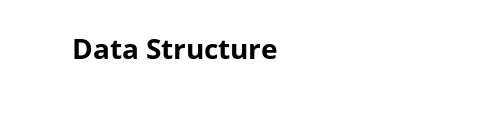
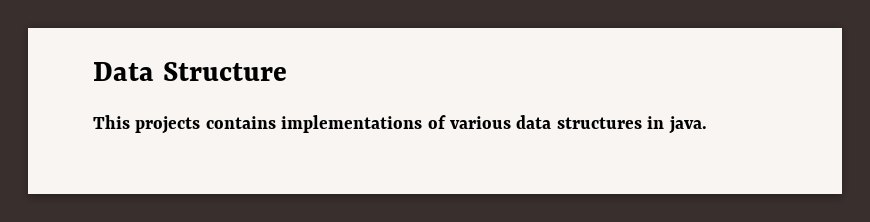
+ This projects contains implementations of various data structures in java.

